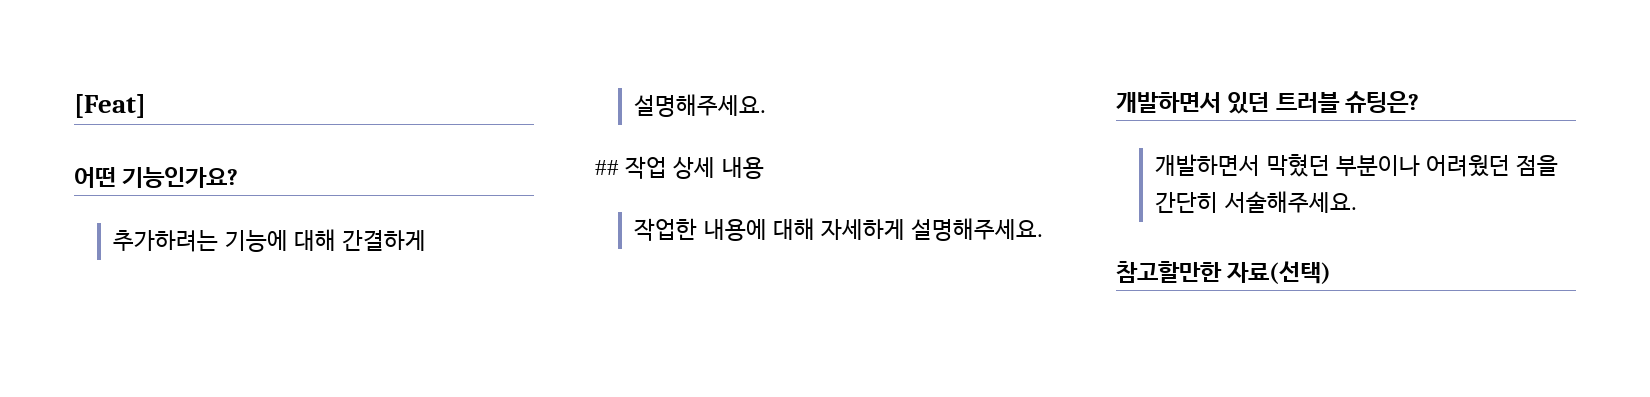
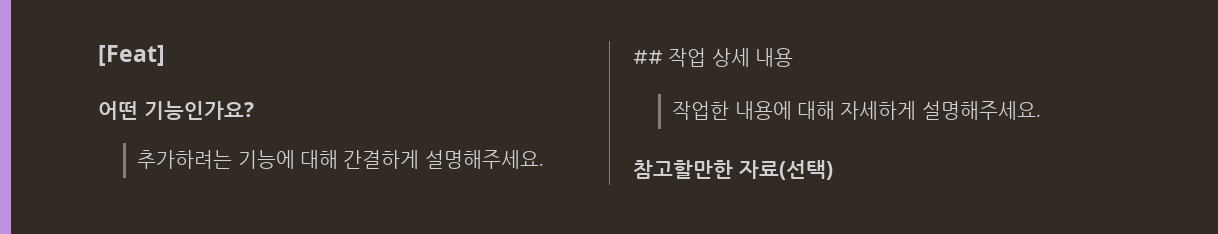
- 개발하면서 있던 트러블 슈팅은?
- 개발하면서 막혔던 부분이나 어려웠던 점을 간단히 서술해주세요.

